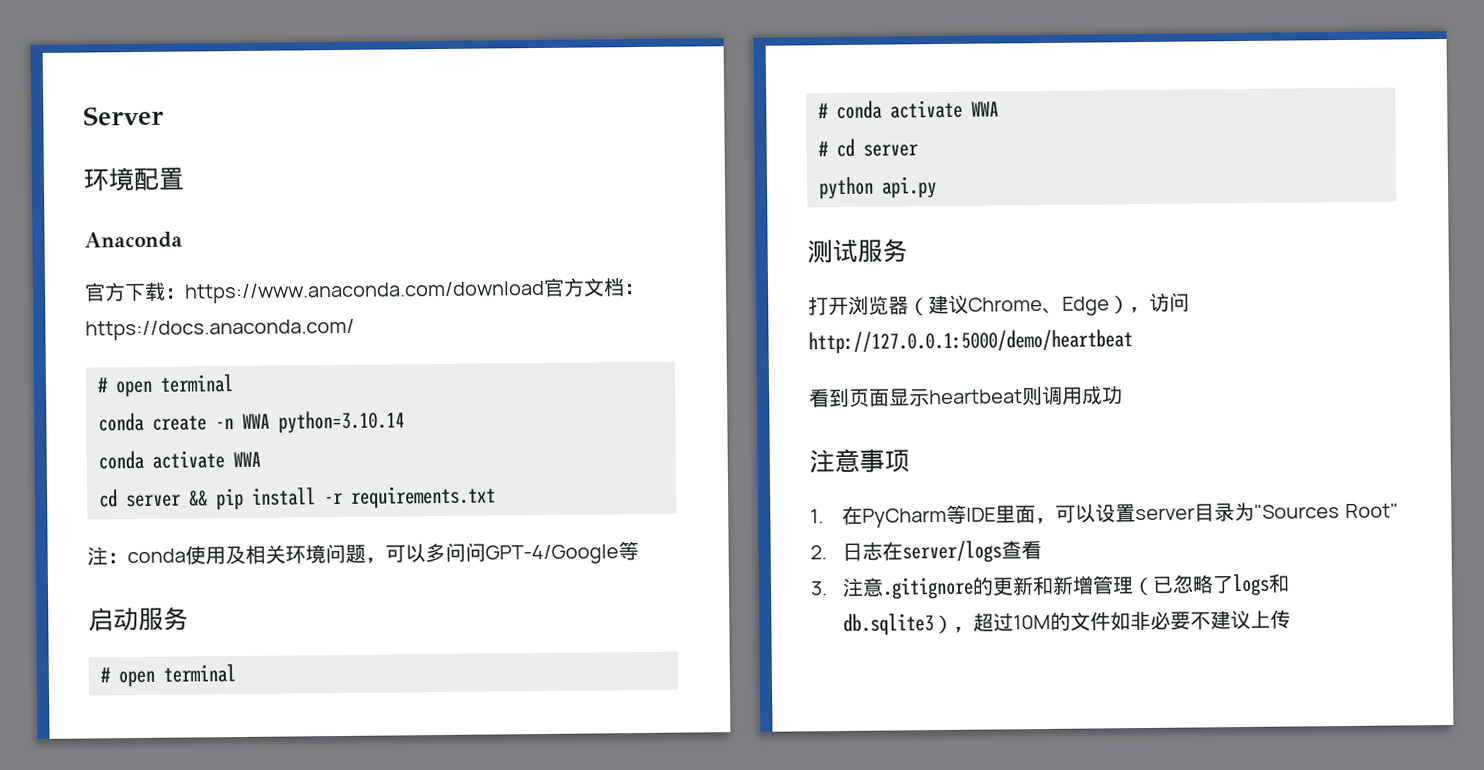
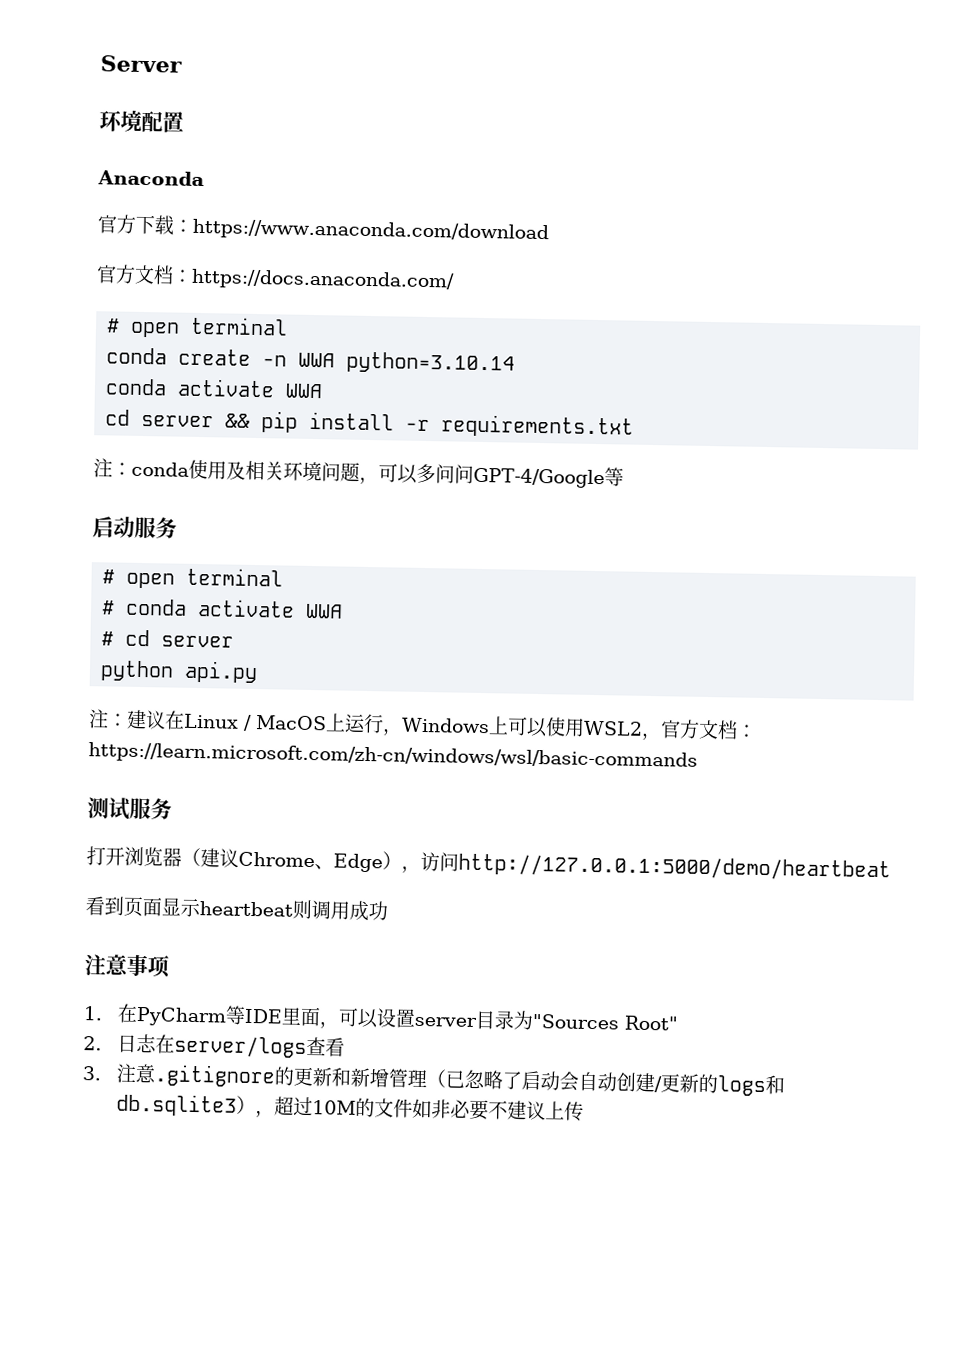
- 官方下载：https://www.anaconda.com/download官方文档：https://docs.anaconda.com/
+ 官方下载：https://www.anaconda.com/download
+ 官方文档：https://docs.anaconda.com/
+ 注：建议在Linux / MacOS上运行，Windows上可以使用WSL2，官方文档：https://learn.microsoft.com/zh-cn/windows/wsl/basic-commands
- 3.注意.gitignore的更新和新增管理（已忽略了logs和db.sqlite3），超过10M的文件如非必要不建议上传
+ 3.注意.gitignore的更新和新增管理（已忽略了启动会自动创建/更新的logs和db.sqlite3），超过10M的文件如非必要不建议上传

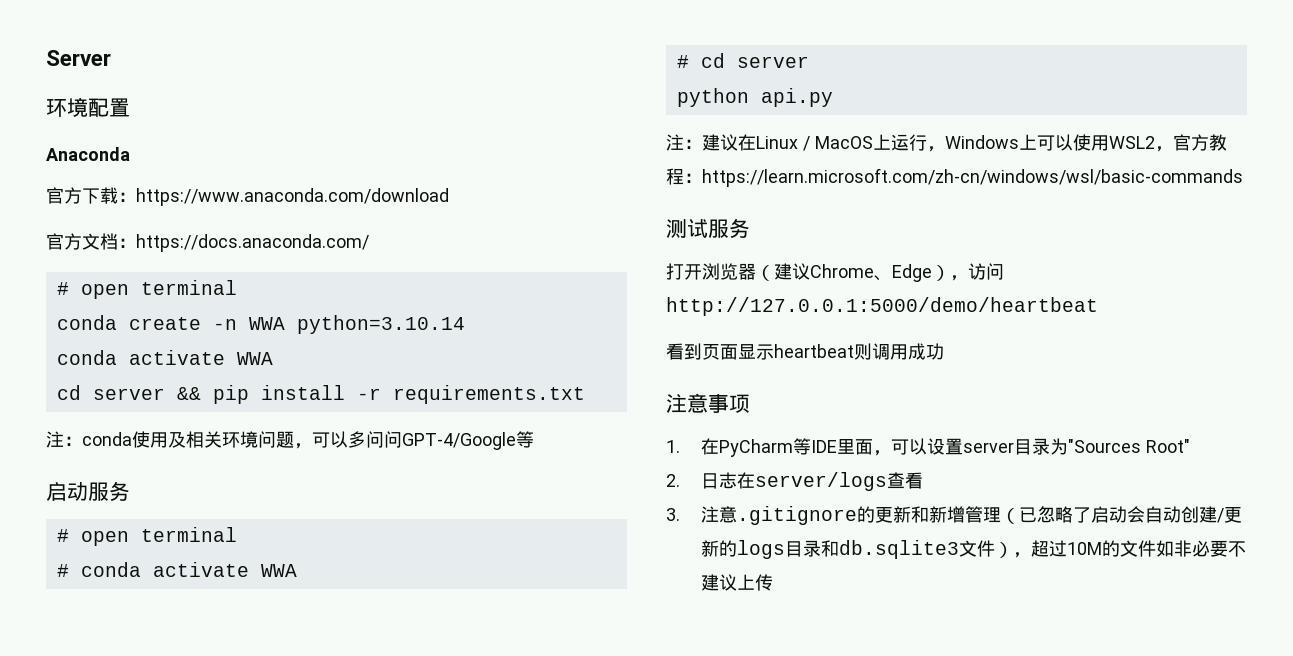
- 注：建议在Linux / MacOS上运行，Windows上可以使用WSL2，官方文档：https://learn.microsoft.com/zh-cn/windows/wsl/basic-commands
+ 注：建议在Linux / MacOS上运行，Windows上可以使用WSL2，官方教程：https://learn.microsoft.com/zh-cn/windows/wsl/basic-commands
- 3.注意.gitignore的更新和新增管理（已忽略了启动会自动创建/更新的logs和db.sqlite3），超过10M的文件如非必要不建议上传
+ 3.注意.gitignore的更新和新增管理（已忽略了启动会自动创建/更新的logs目录和db.sqlite3文件），超过10M的文件如非必要不建议上传

